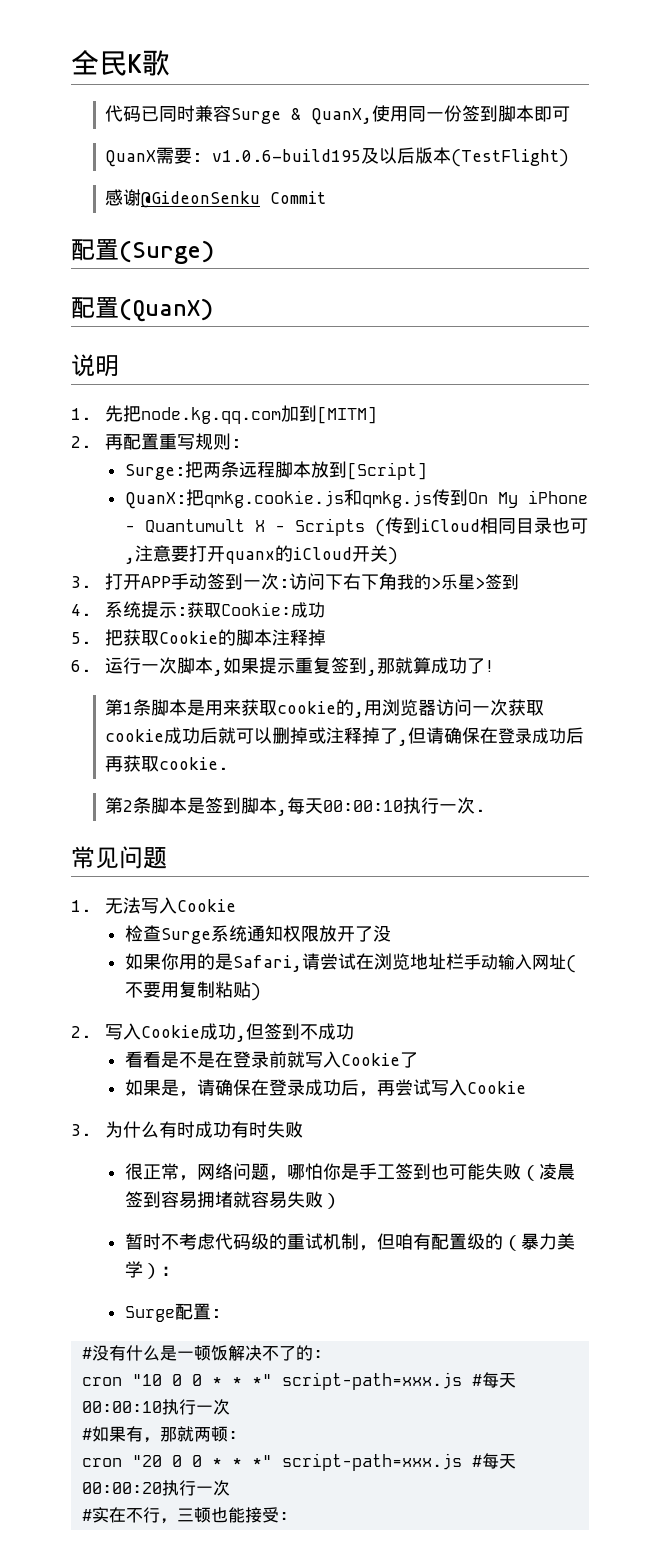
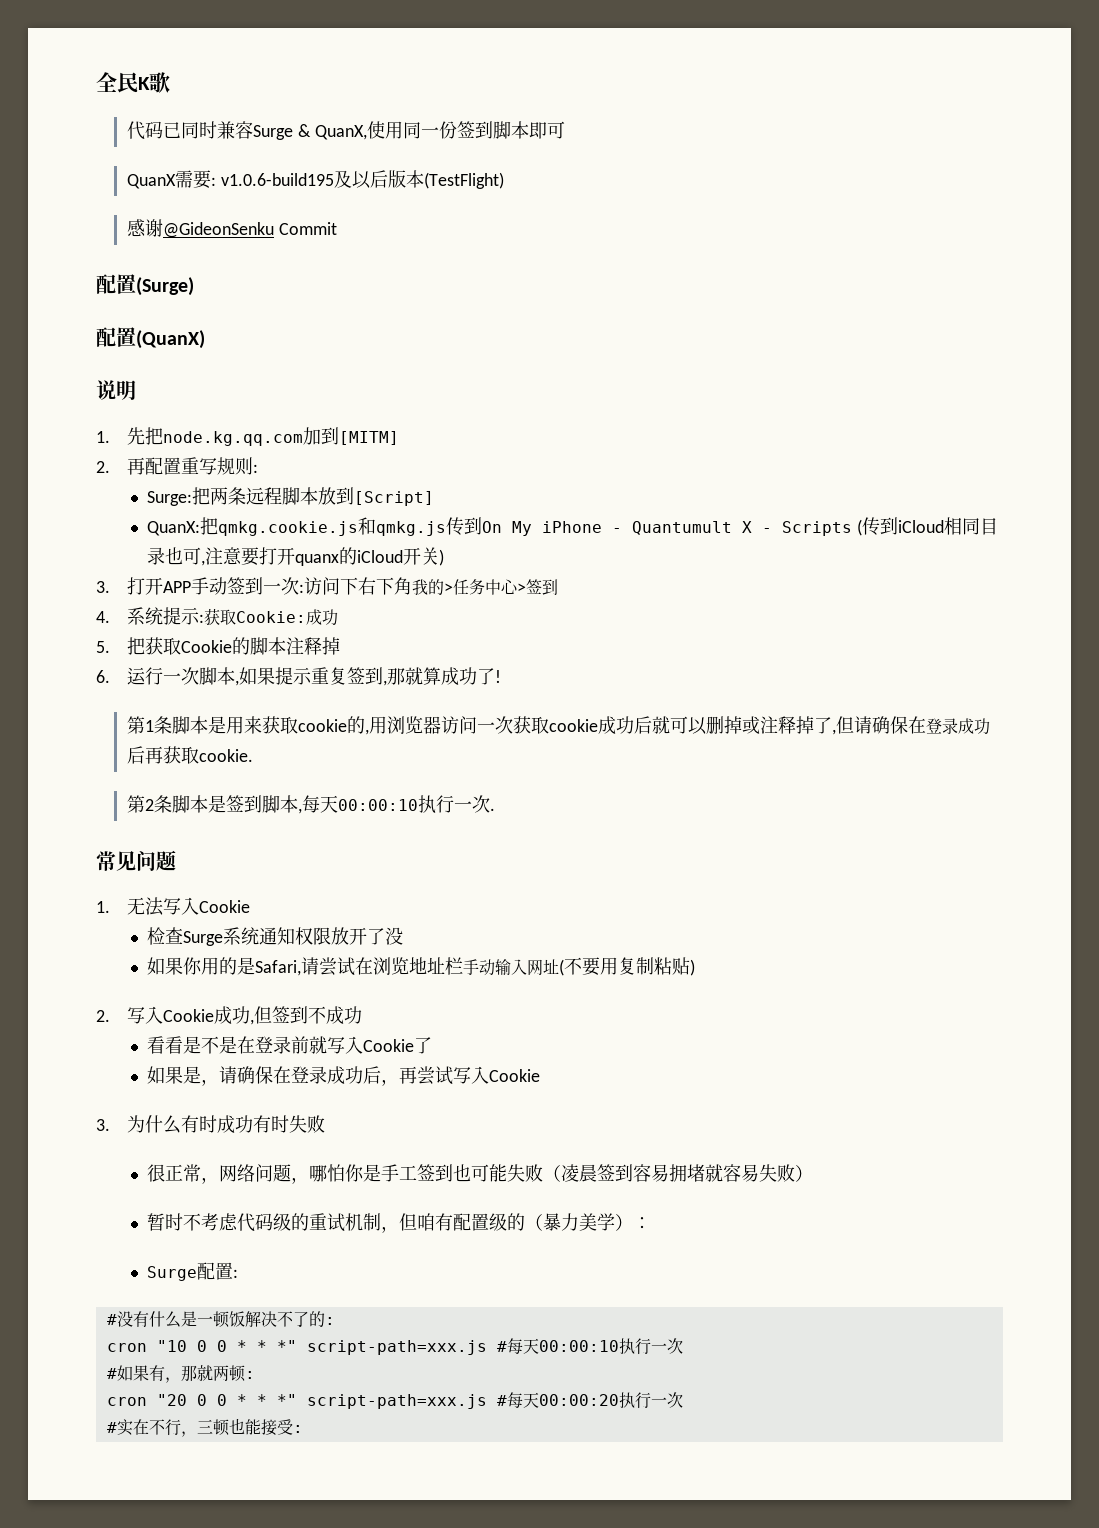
- 3.打开APP手动签到一次:访问下右下角我的>乐星>签到
+ 3.打开APP手动签到一次:访问下右下角我的>任务中心>签到

